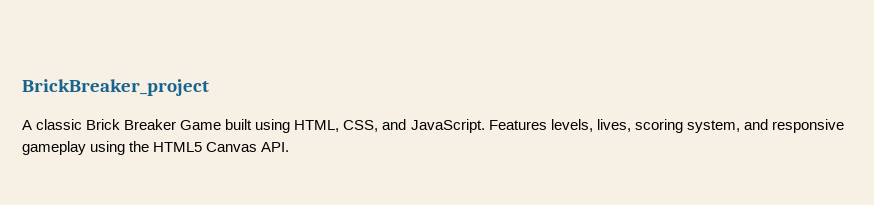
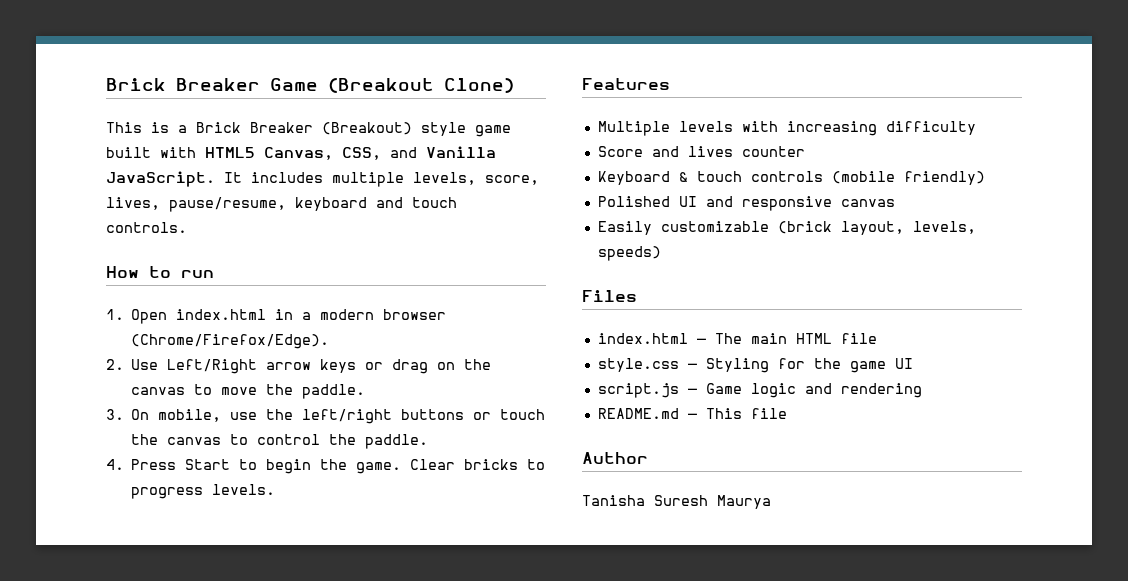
- BrickBreaker_project
- A classic Brick Breaker Game built using HTML, CSS, and JavaScript. Features levels, lives, scoring system, and responsive gameplay using the HTML5 Canvas API.
+ Brick Breaker Game (Breakout Clone)
+ This is a Brick Breaker (Breakout) style game built with HTML5 Canvas, CSS, and Vanilla JavaScript. It includes multiple levels, score, lives, pause/resume, keyboard and touch controls.
+ How to run
+ 1. Open index.html in a modern browser (Chrome/Firefox/Edge).
+ 2. Use Left/Right arrow keys or drag on the canvas to move the paddle.
+ 3. On mobile, use the left/right buttons or touch the canvas to control the paddle.
+ 4. Press Start to begin the game. Clear bricks to progress levels.
+ Features
+ Multiple levels with increasing difficulty
+ Score and lives counter
+ Keyboard & touch controls (mobile friendly)
+ Polished UI and responsive canvas
+ Easily customizable (brick layout, levels, speeds)
+ Files
+ index.html — The main HTML file
+ style.css — Styling for the game UI
+ script.js — Game logic and rendering
+ README.md — This file
+ Author
+ Tanisha Suresh Maurya

